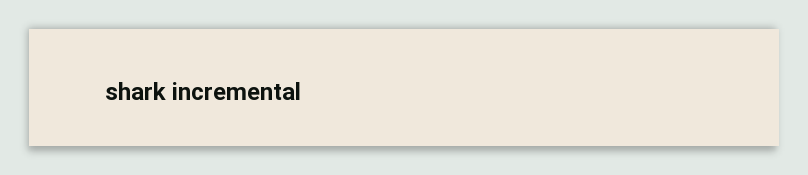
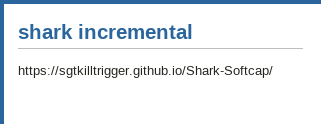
+ https://sgtkilltrigger.github.io/Shark-Softcap/

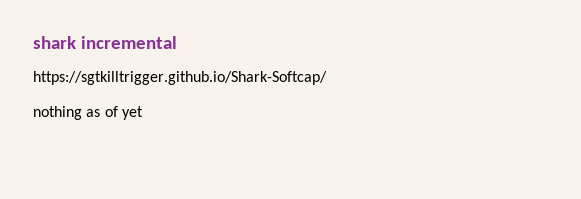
+ nothing as of yet

